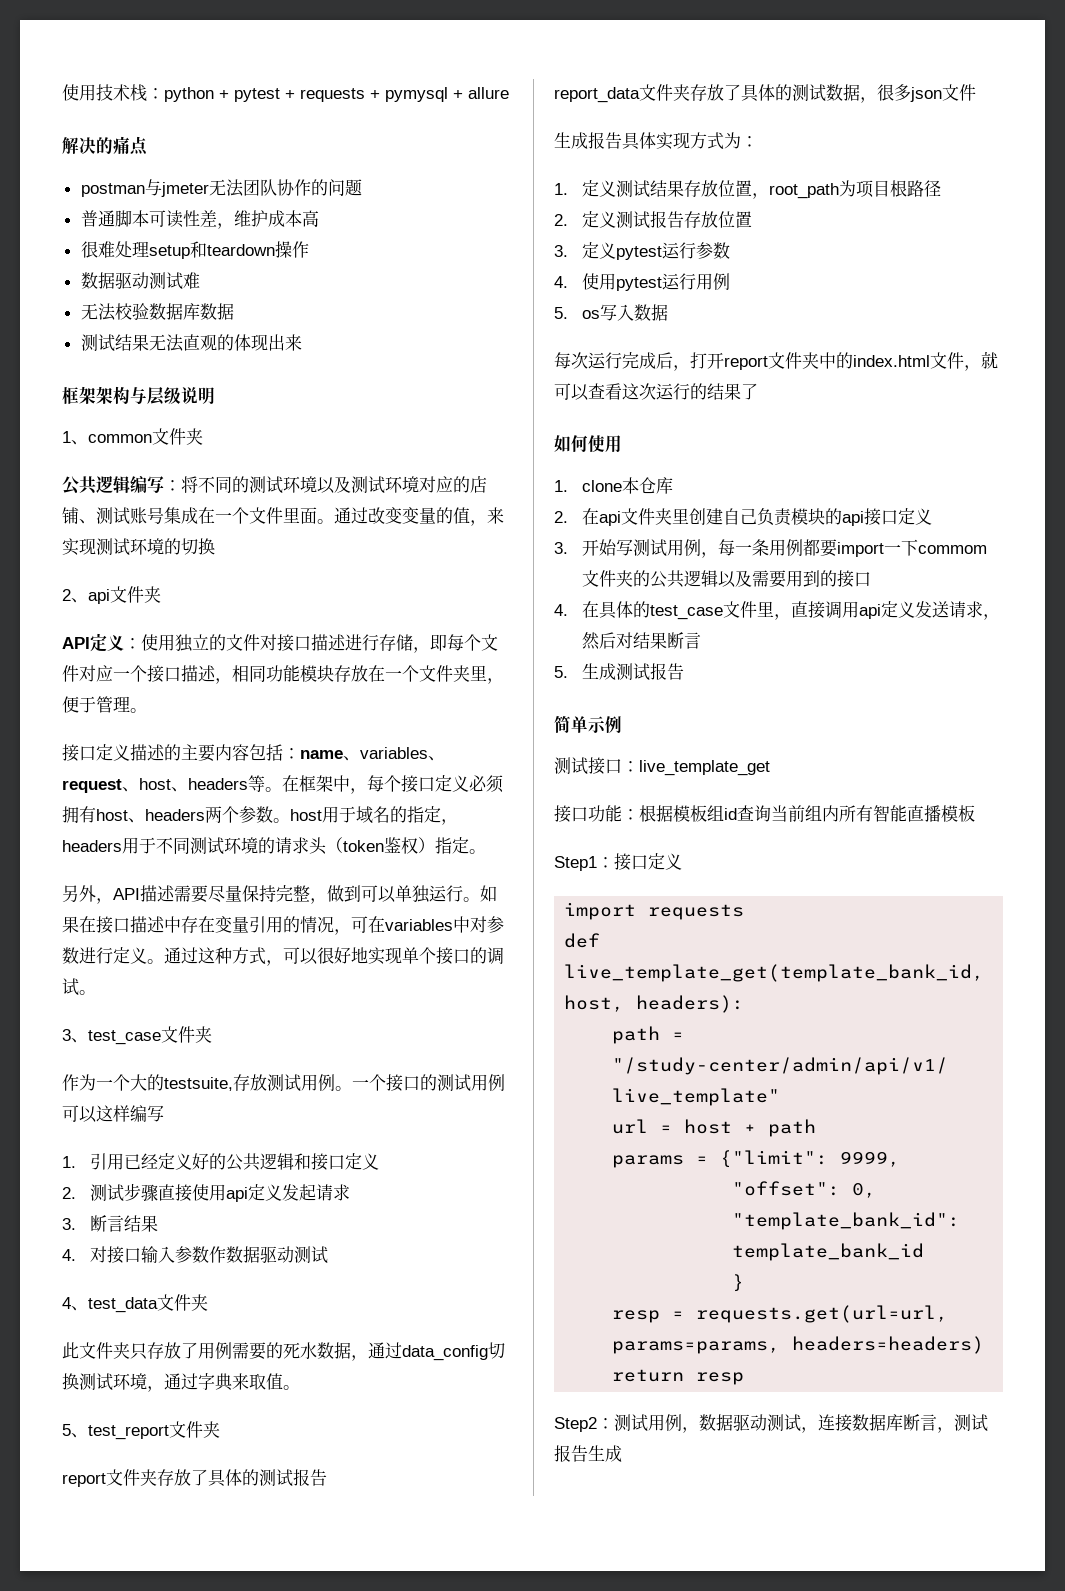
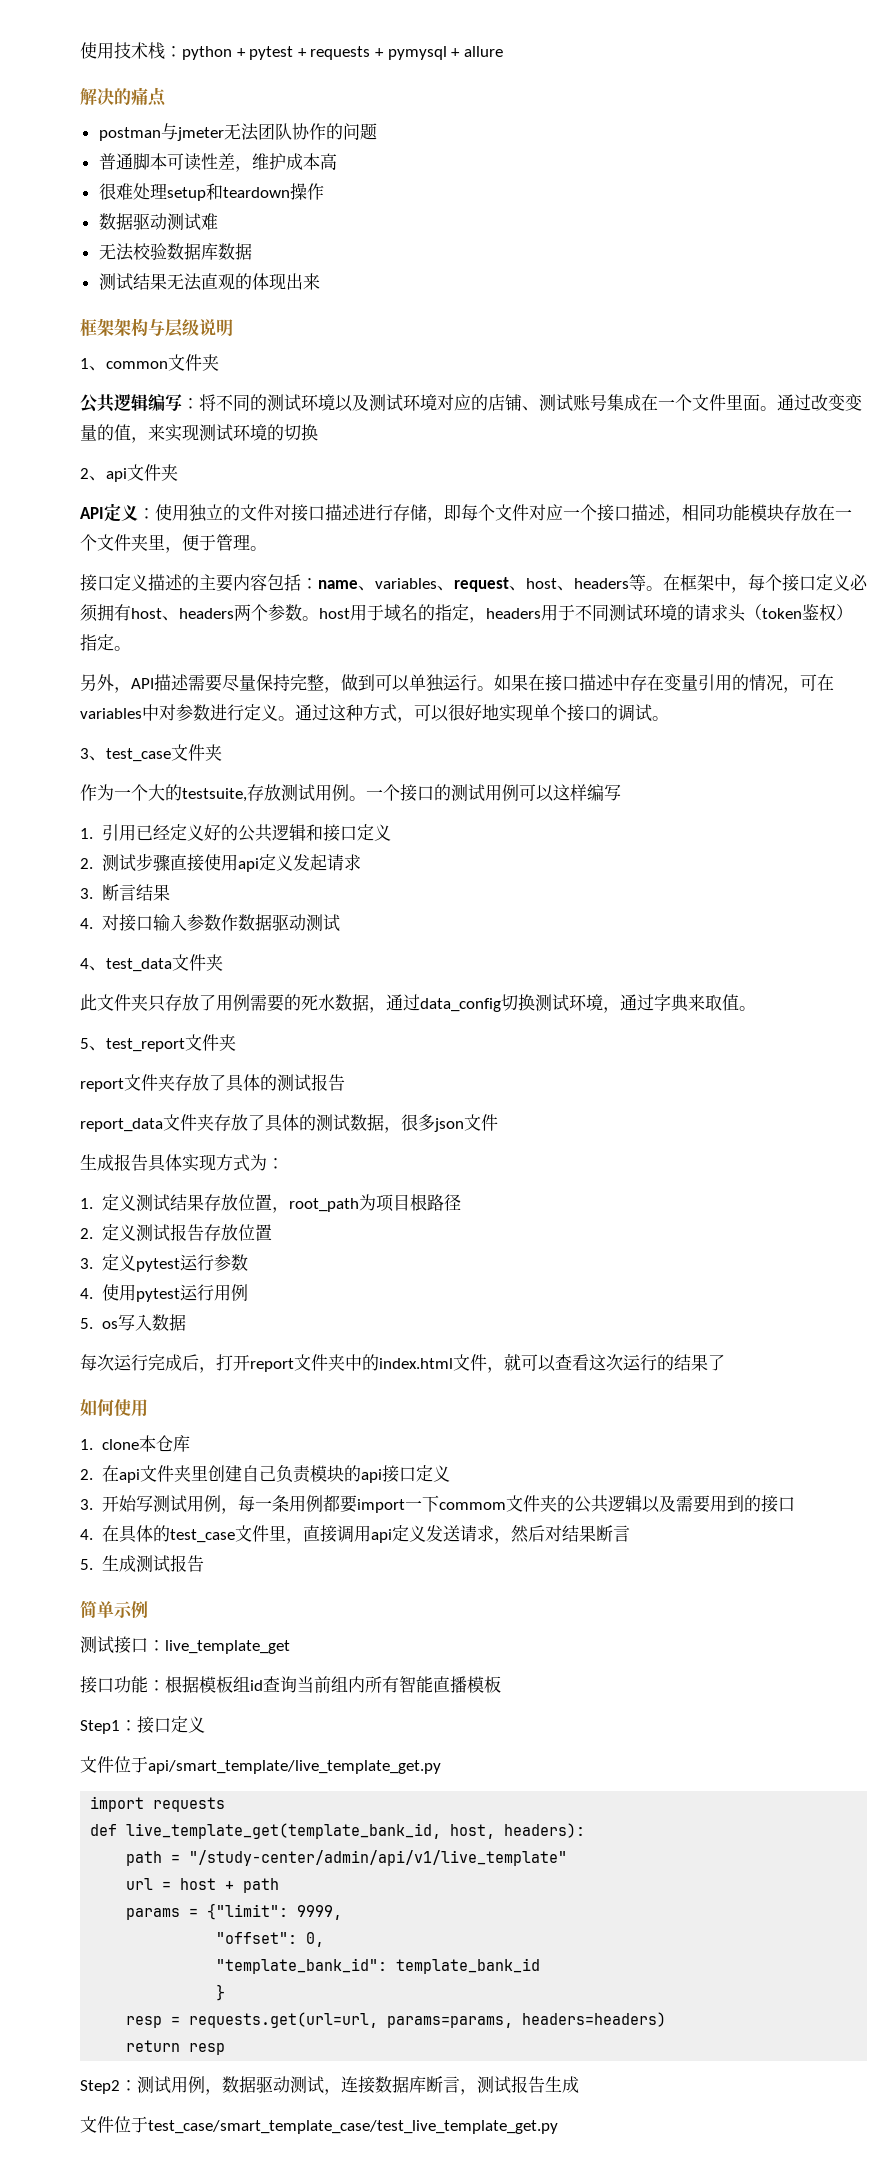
+ 文件位于api/smart_template/live_template_get.py
+ 文件位于test_case/smart_template_case/test_live_template_get.py

